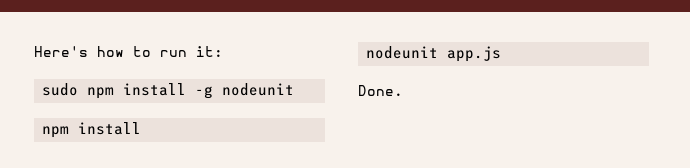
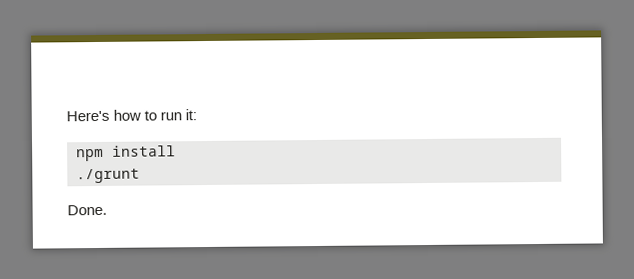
- sudo npm install -g nodeunit
- nodeunit app.js
+ ./grunt

